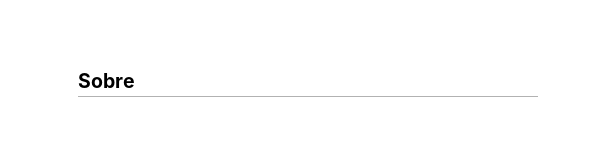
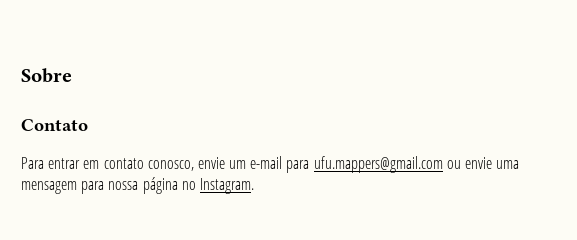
+ Contato
+ Para entrar em contato conosco, envie um e-mail para ufu.mappers@gmail.com ou envie uma mensagem para nossa página no Instagram.

